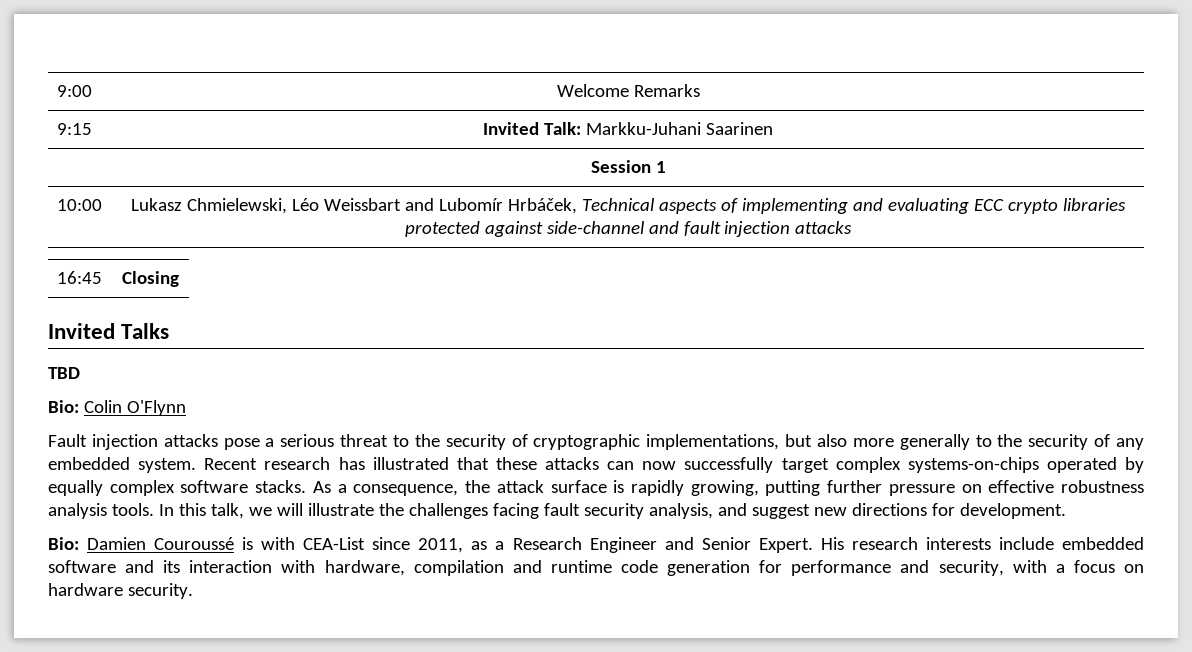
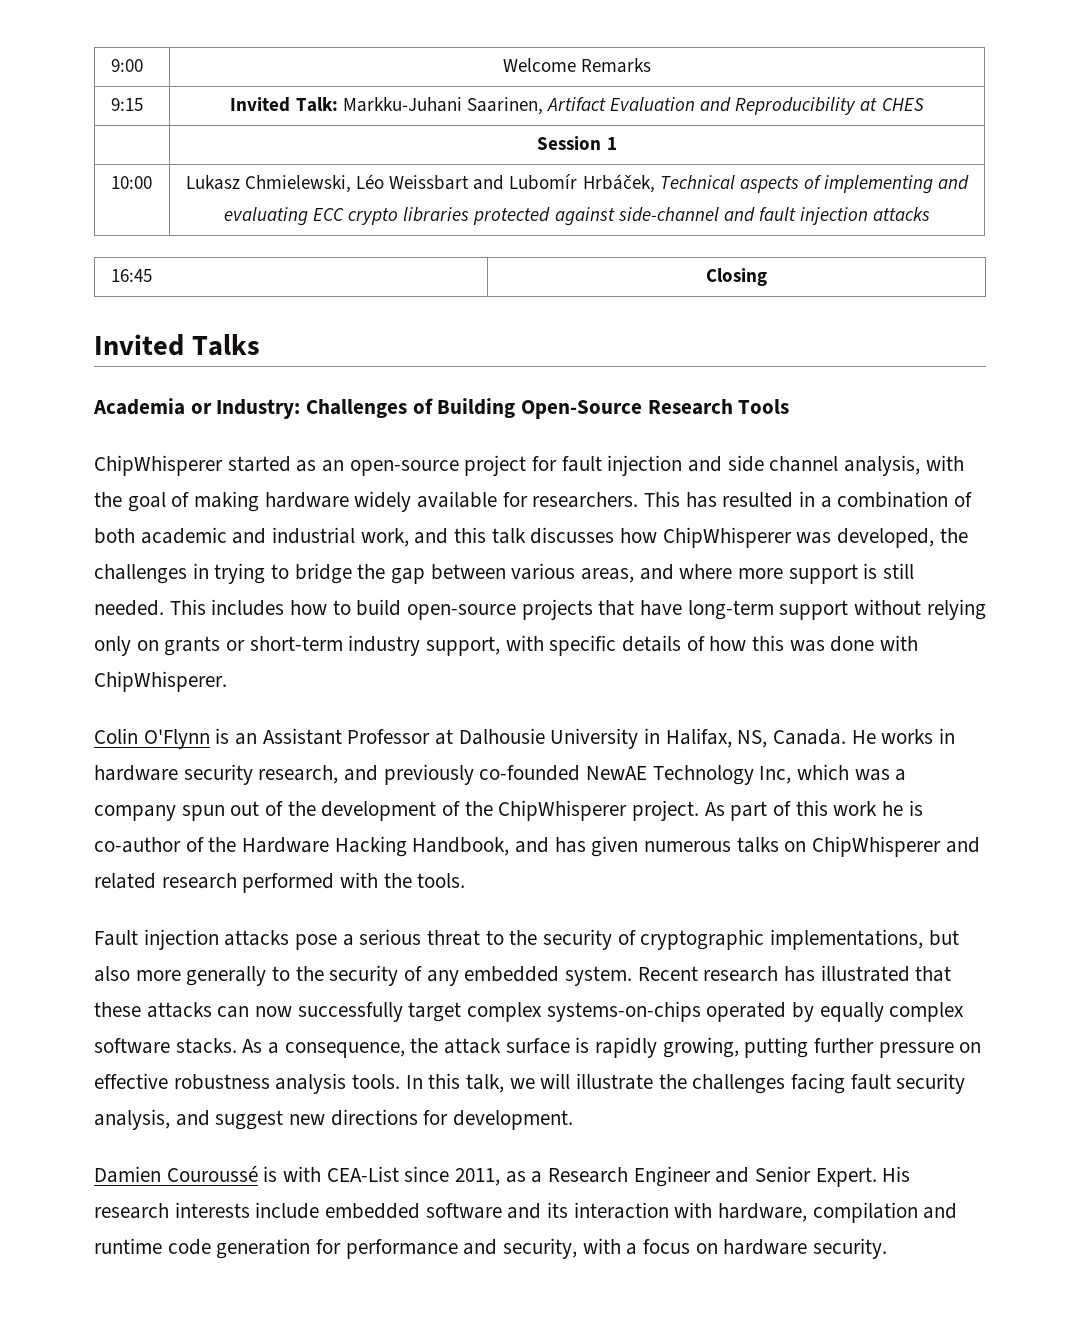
- 9:15 | Invited Talk: Markku-Juhani Saarinen
+ 9:15 | Invited Talk: Markku-Juhani Saarinen, Artifact Evaluation and Reproducibility at CHES
- TBD
- Bio: Colin O'Flynn
+ Academia or Industry: Challenges of Building Open-Source Research Tools
+ ChipWhisperer started as an open-source project for fault injection and side channel analysis, with the goal of making hardware widely available for researchers. This has resulted in a combination of both academic and industrial work, and this talk discusses how ChipWhisperer was developed, the challenges in trying to bridge the gap between various areas, and where more support is still needed. This includes how to build open-source projects that have long-term support without relying only on grants or short-term industry support, with specific details of how this was done with ChipWhisperer.
+ Colin O'Flynn is an Assistant Professor at Dalhousie University in Halifax, NS, Canada. He works in hardware security research, and previously co-founded NewAE Technology Inc, which was a company spun out of the development of the ChipWhisperer project. As part of this work he is co-author of the Hardware Hacking Handbook, and has given numerous talks on ChipWhisperer and related research performed with the tools.
- Bio: Damien Couroussé is with CEA-List since 2011, as a Research Engineer and Senior Expert.
+ Damien Couroussé is with CEA-List since 2011, as a Research Engineer and Senior Expert.

